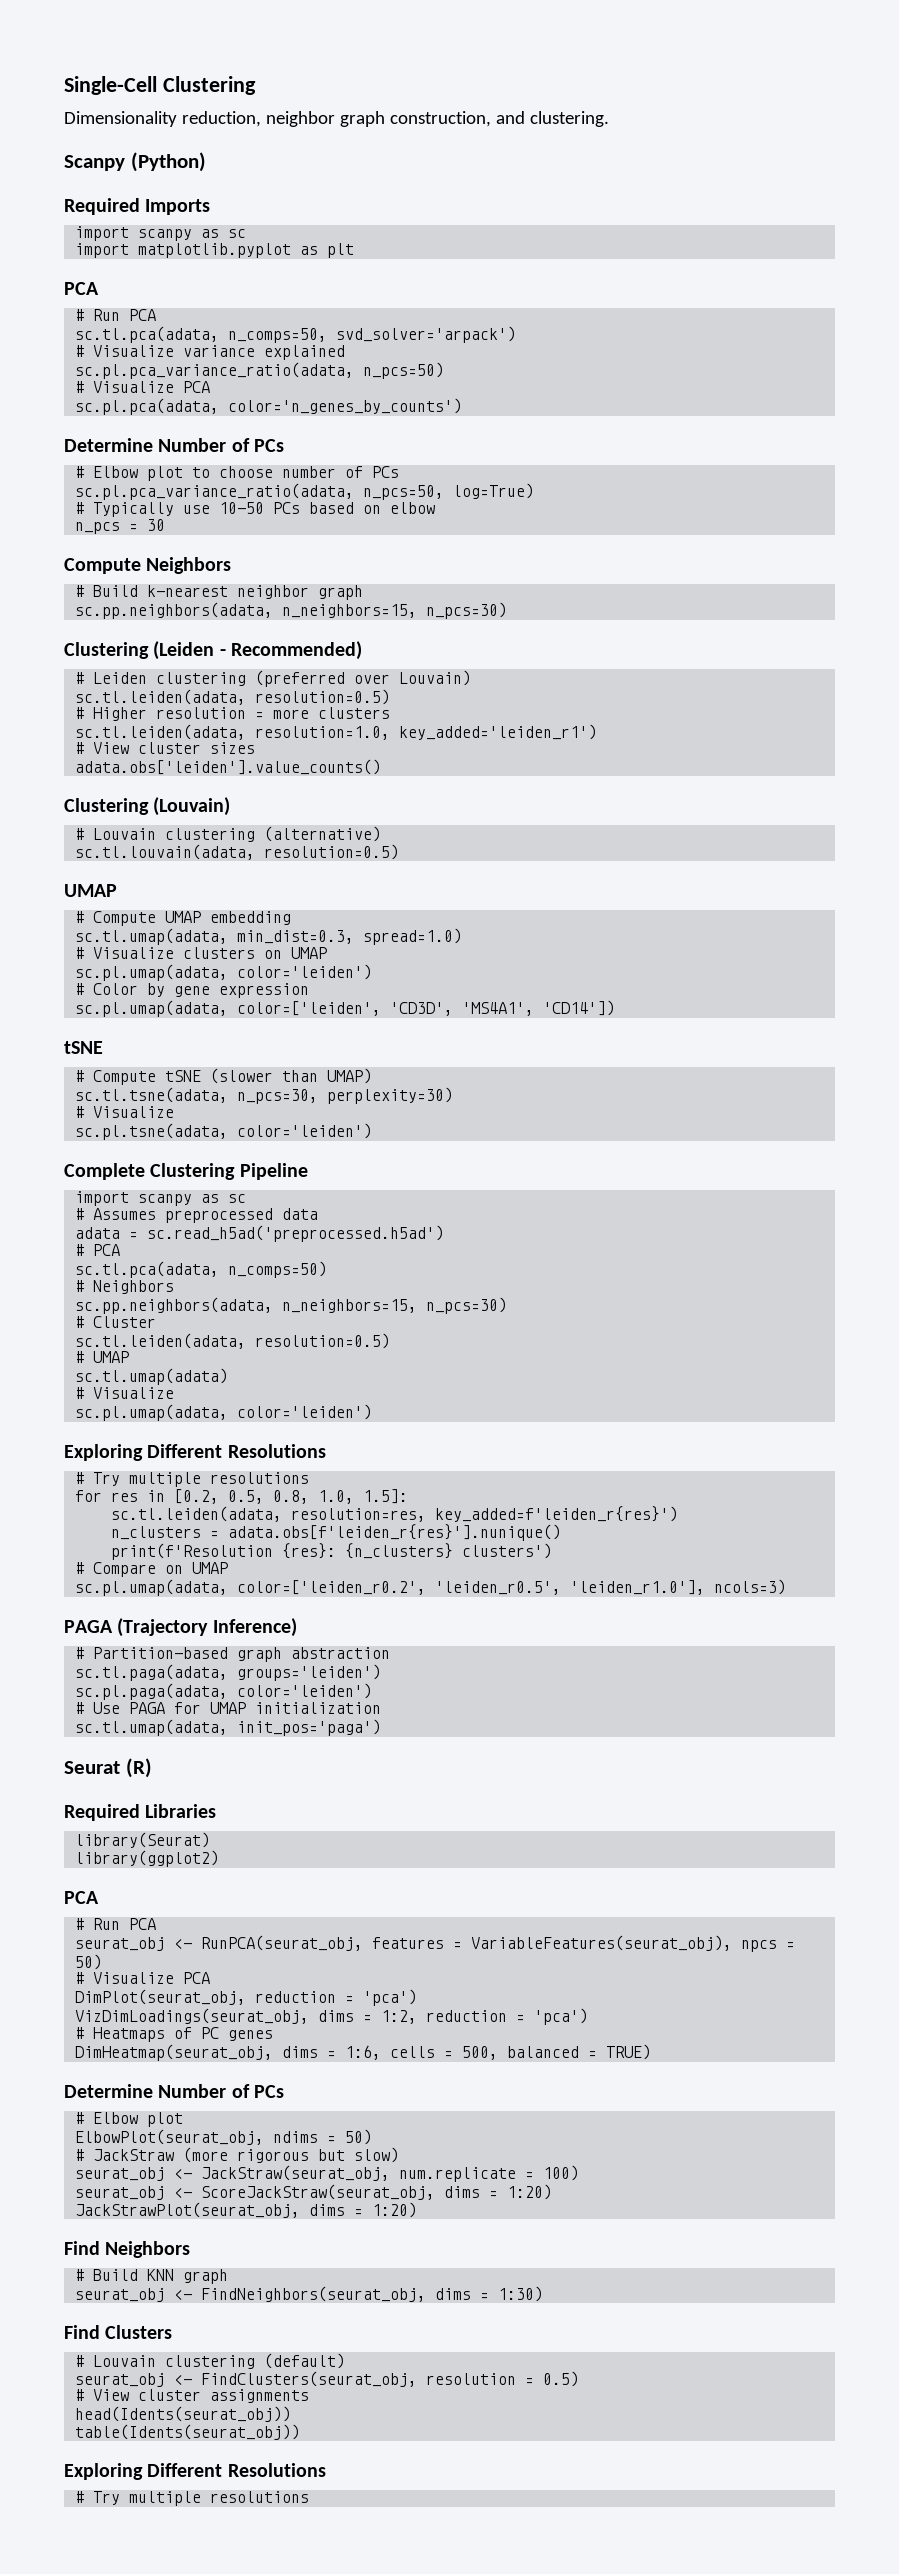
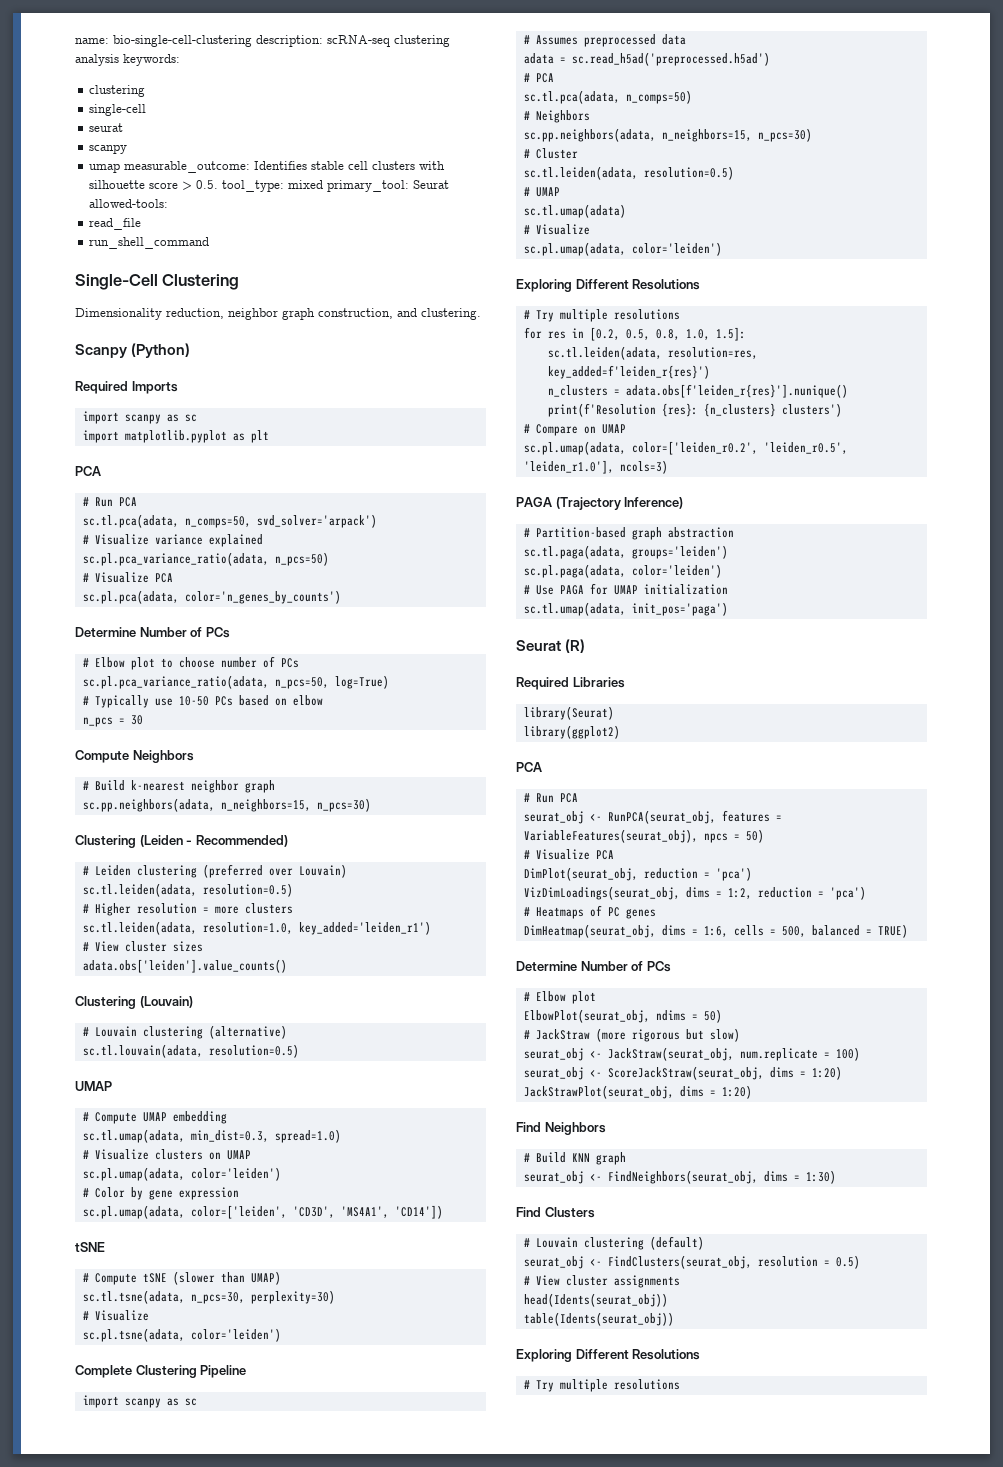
+ name: bio-single-cell-clustering description: scRNA-seq clustering analysis keywords:
+ clustering
+ single-cell
+ seurat
+ scanpy
+ umap measurable_outcome: Identifies stable cell clusters with silhouette score > 0.5. tool_type: mixed primary_tool: Seurat allowed-tools:
+ read_file
+ run_shell_command

